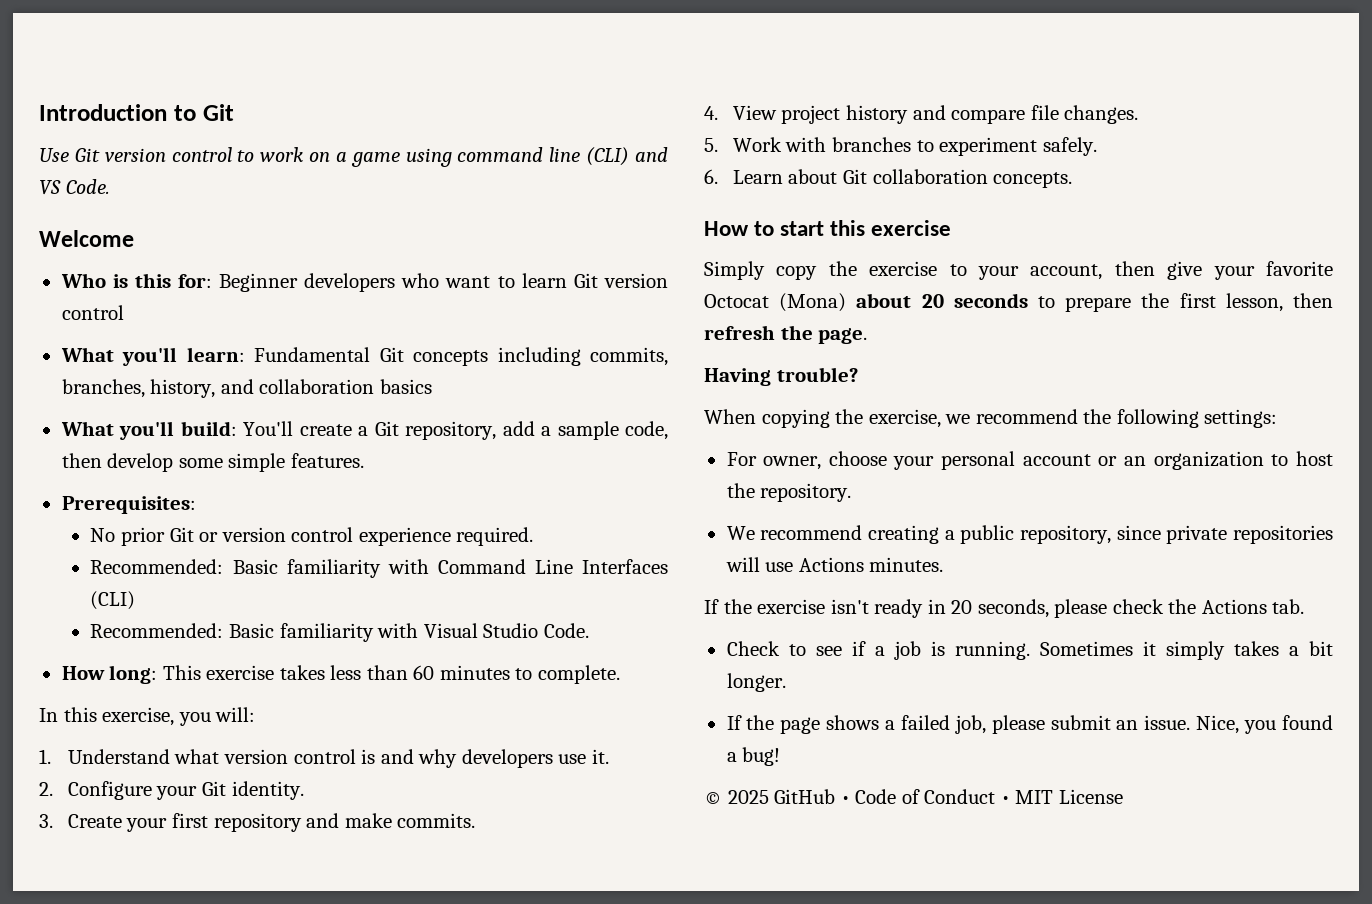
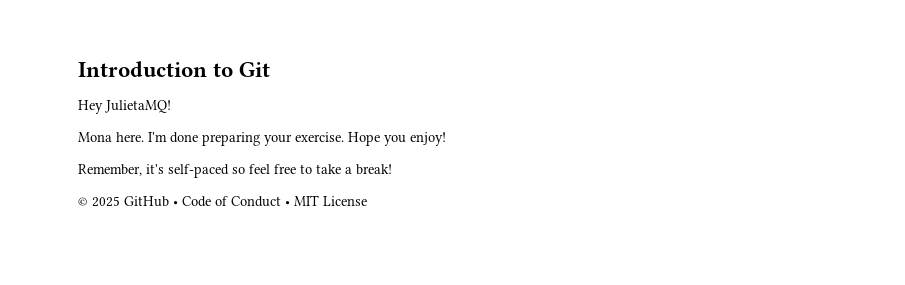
- Use Git version control to work on a game using command line (CLI) and VS Code.
- Welcome
- Who is this for: Beginner developers who want to learn Git version control
- What you'll learn: Fundamental Git concepts including commits, branches, history, and collaboration basics
- What you'll build: You'll create a Git repository, add a sample code, then develop some simple features.
- Prerequisites:
- No prior Git or version control experience required.
- Recommended: Basic familiarity with Command Line Interfaces (CLI)
- Recommended: Basic familiarity with Visual Studio Code.
- How long: This exercise takes less than 60 minutes to complete.
- In this exercise, you will:
- 1. Understand what version control is and why developers use it.
- 2. Configure your Git identity.
- 3. Create your first repository and make commits.
- 4. View project history and compare file changes.
- 5. Work with branches to experiment safely.
- 6. Learn about Git collaboration concepts.
- How to start this exercise
- Simply copy the exercise to your account, then give your favorite Octocat (Mona) about 20 seconds to prepare the first lesson, then refresh the page.
- Having trouble?
- When copying the exercise, we recommend the following settings:
- For owner, choose your personal account or an organization to host the repository.
- We recommend creating a public repository, since private repositories will use Actions minutes.
- If the exercise isn't ready in 20 seconds, please check the Actions tab.
- Check to see if a job is running. Sometimes it simply takes a bit longer.
- If the page shows a failed job, please submit an issue. Nice, you found a bug!
+ Hey JulietaMQ!
+ Mona here. I'm done preparing your exercise. Hope you enjoy!
+ Remember, it's self-paced so feel free to take a break!

